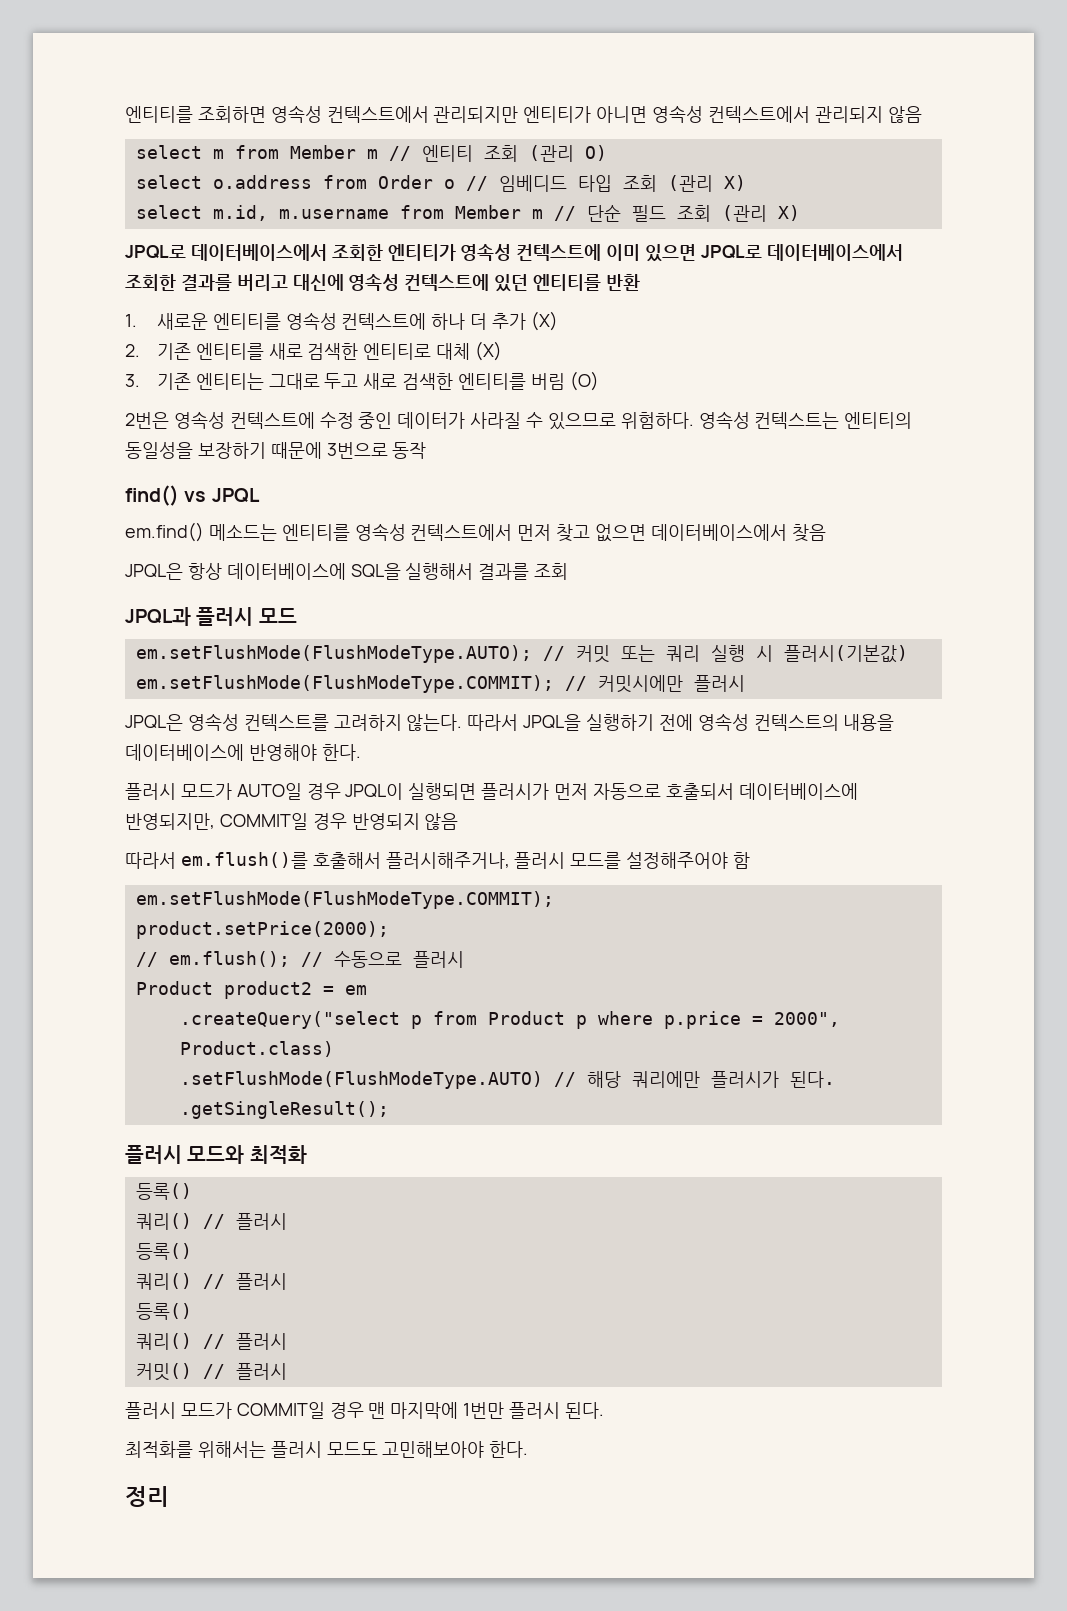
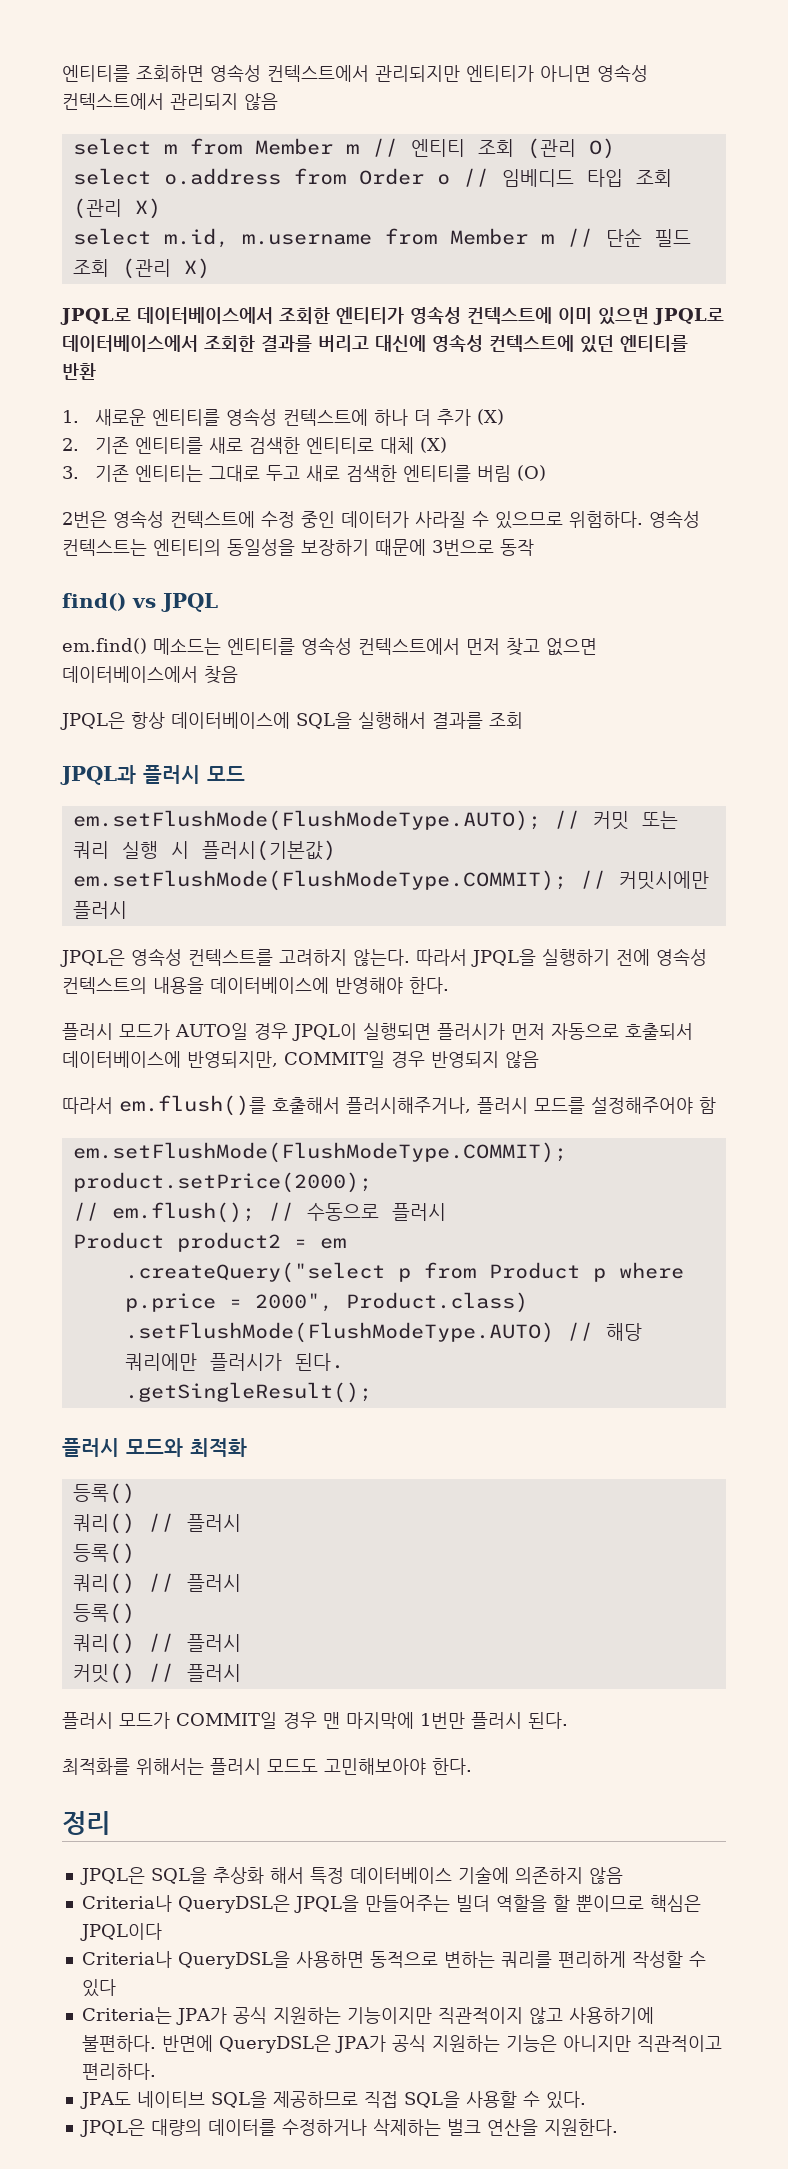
+ JPQL은 SQL을 추상화 해서 특정 데이터베이스 기술에 의존하지 않음
+ Criteria나 QueryDSL은 JPQL을 만들어주는 빌더 역할을 할 뿐이므로 핵심은 JPQL이다
+ Criteria나 QueryDSL을 사용하면 동적으로 변하는 쿼리를 편리하게 작성할 수 있다
+ Criteria는 JPA가 공식 지원하는 기능이지만 직관적이지 않고 사용하기에 불편하다. 반면에 QueryDSL은 JPA가 공식 지원하는 기능은 아니지만 직관적이고 편리하다.
+ JPA도 네이티브 SQL을 제공하므로 직접 SQL을 사용할 수 있다.
+ JPQL은 대량의 데이터를 수정하거나 삭제하는 벌크 연산을 지원한다.

